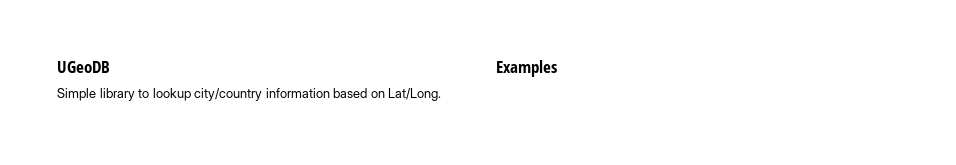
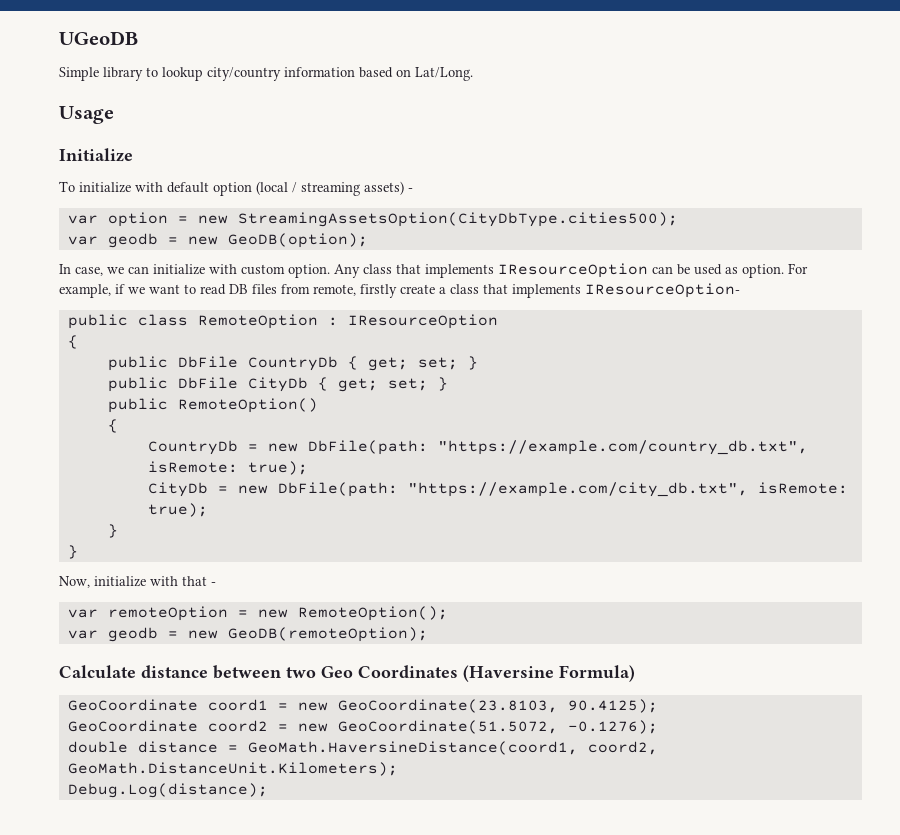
- Examples
+ Usage
+ Initialize
+ To initialize with default option (local / streaming assets) -
+ var option = new StreamingAssetsOption(CityDbType.cities500);
+ var geodb = new GeoDB(option);
+ In case, we can initialize with custom option. Any class that implements IResourceOption can be used as option. For example, if we want to read DB files from remote, firstly create a class that implements IResourceOption-
+ public class RemoteOption : IResourceOption
+ {
+ public DbFile CountryDb { get; set; }
+ public DbFile CityDb { get; set; }
+ public RemoteOption()
+ {
+ CountryDb = new DbFile(path: "https://example.com/country_db.txt", isRemote: true);
+ CityDb = new DbFile(path: "https://example.com/city_db.txt", isRemote: true);
+ }
+ }
+ Now, initialize with that -
+ var remoteOption = new RemoteOption();
+ var geodb = new GeoDB(remoteOption);
+ Calculate distance between two Geo Coordinates (Haversine Formula)
+ GeoCoordinate coord1 = new GeoCoordinate(23.8103, 90.4125);
+ GeoCoordinate coord2 = new GeoCoordinate(51.5072, -0.1276);
+ double distance = GeoMath.HaversineDistance(coord1, coord2, GeoMath.DistanceUnit.Kilometers);
+ Debug.Log(distance);

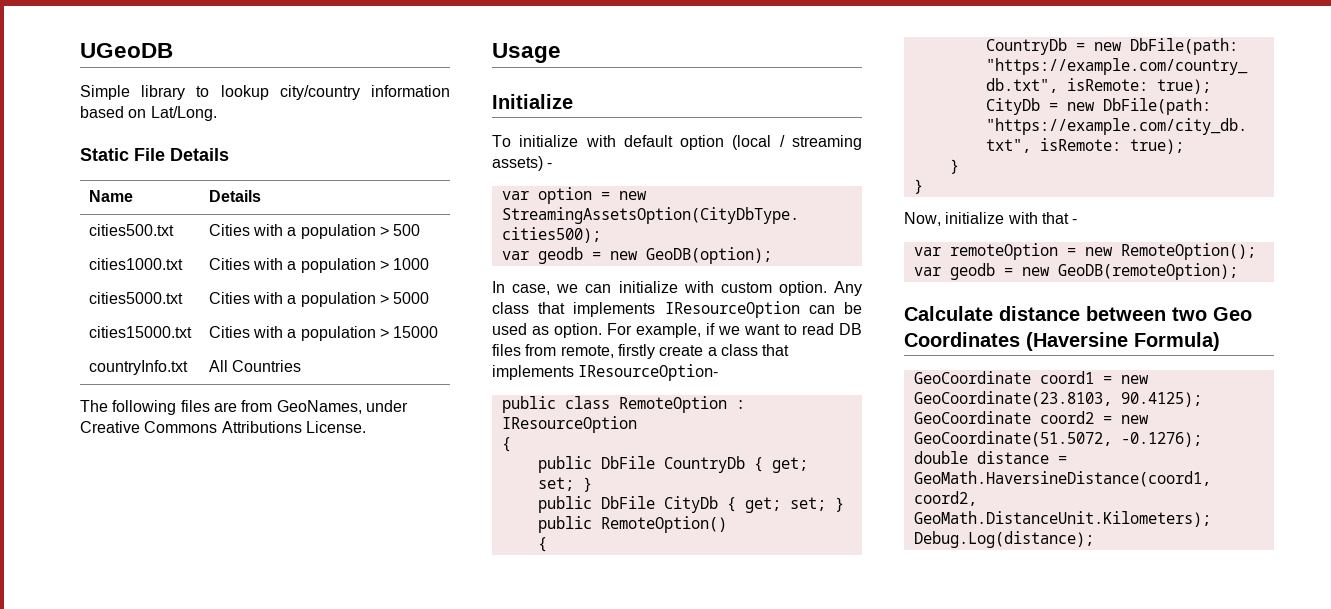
+ Static File Details
+ Name | Details
+ cities500.txt | Cities with a population > 500
+ cities1000.txt | Cities with a population > 1000
+ cities5000.txt | Cities with a population > 5000
+ cities15000.txt | Cities with a population > 15000
+ countryInfo.txt | All Countries
+ The following files are from GeoNames, under Creative Commons Attributions License.

